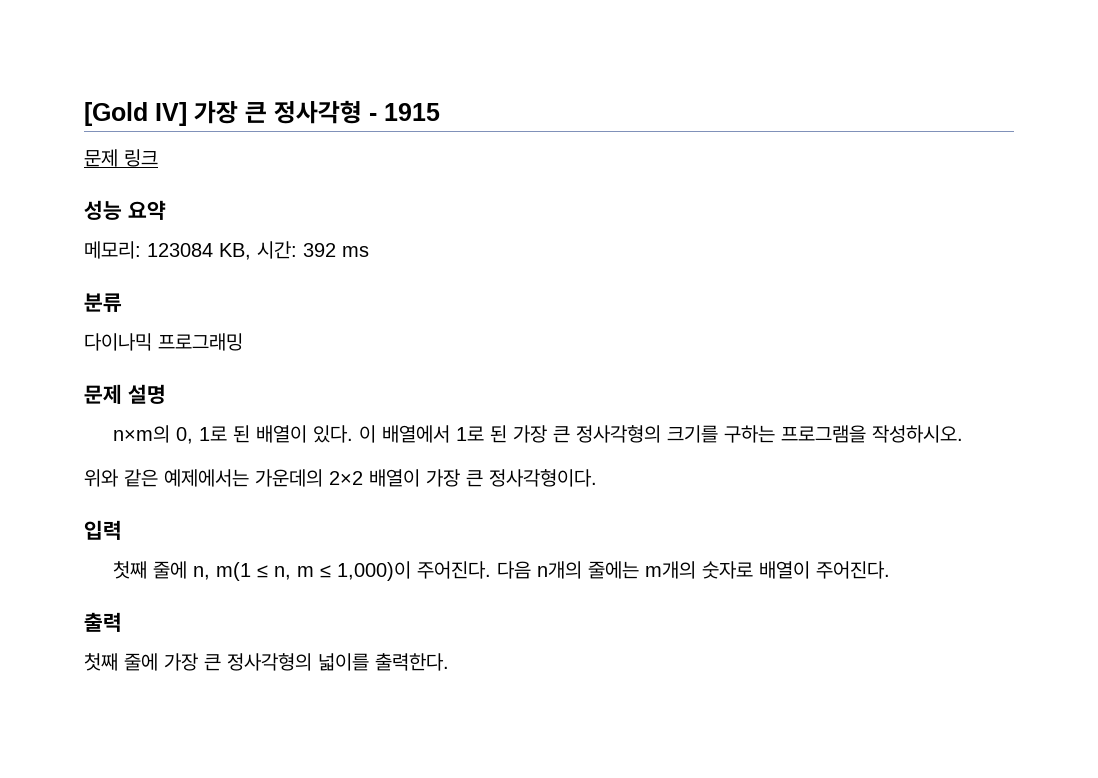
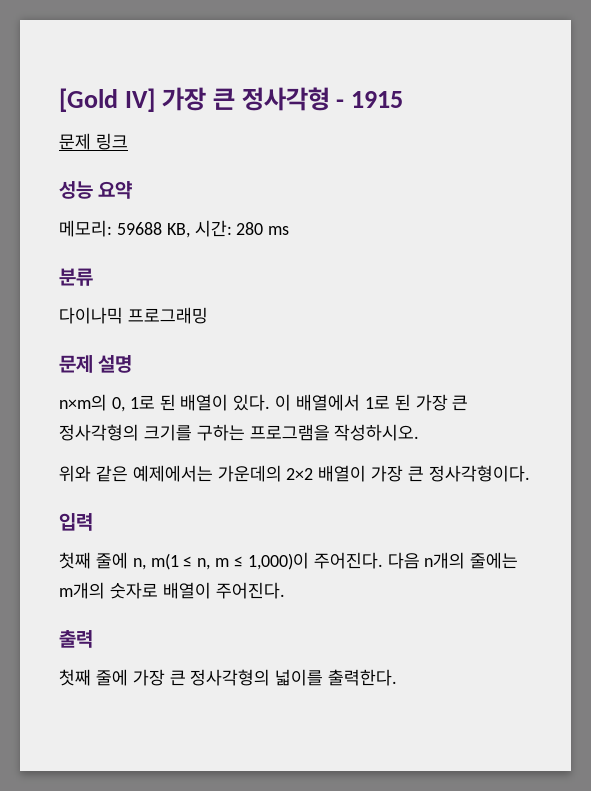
- 메모리: 123084 KB, 시간: 392 ms
+ 메모리: 59688 KB, 시간: 280 ms

